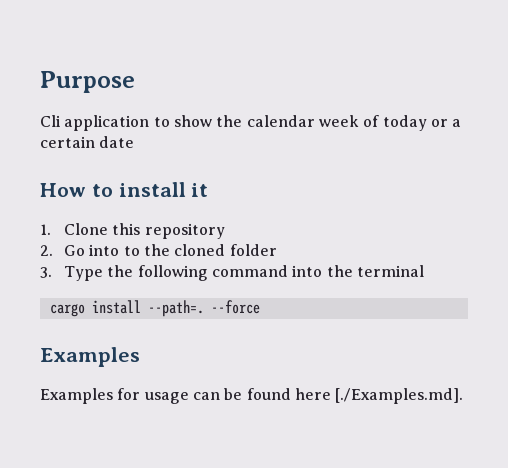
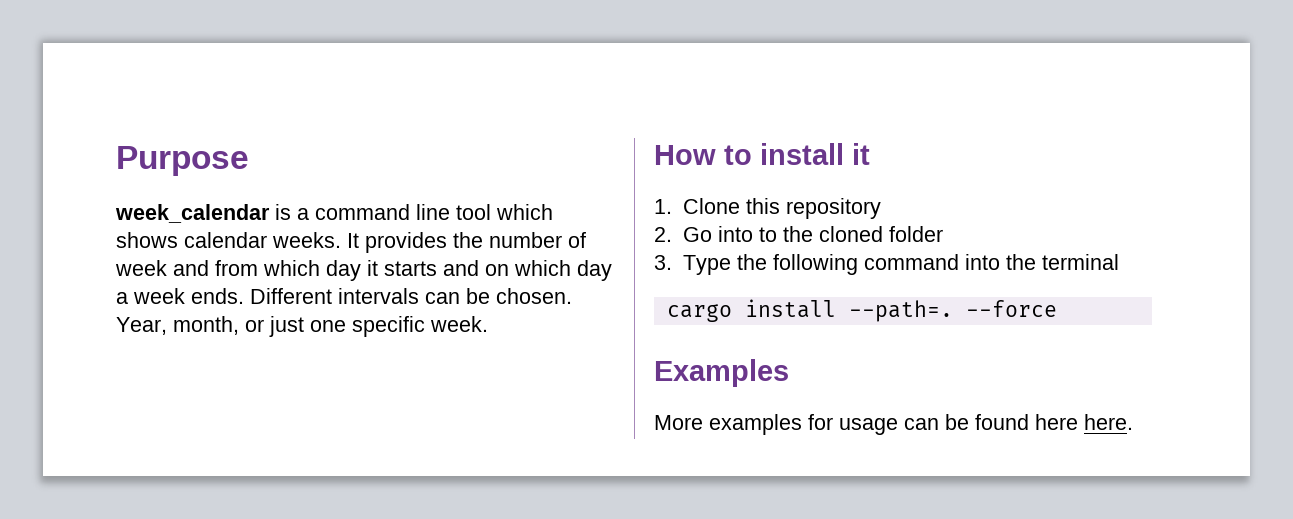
- Cli application to show the calendar week of today or a certain date
+ week_calendar is a command line tool which shows calendar weeks. It provides the number of week and from which day it starts and on which day a week ends. Different intervals can be chosen. Year, month, or just one specific week.
- Examples for usage can be found here [./Examples.md].
+ More examples for usage can be found here here.

